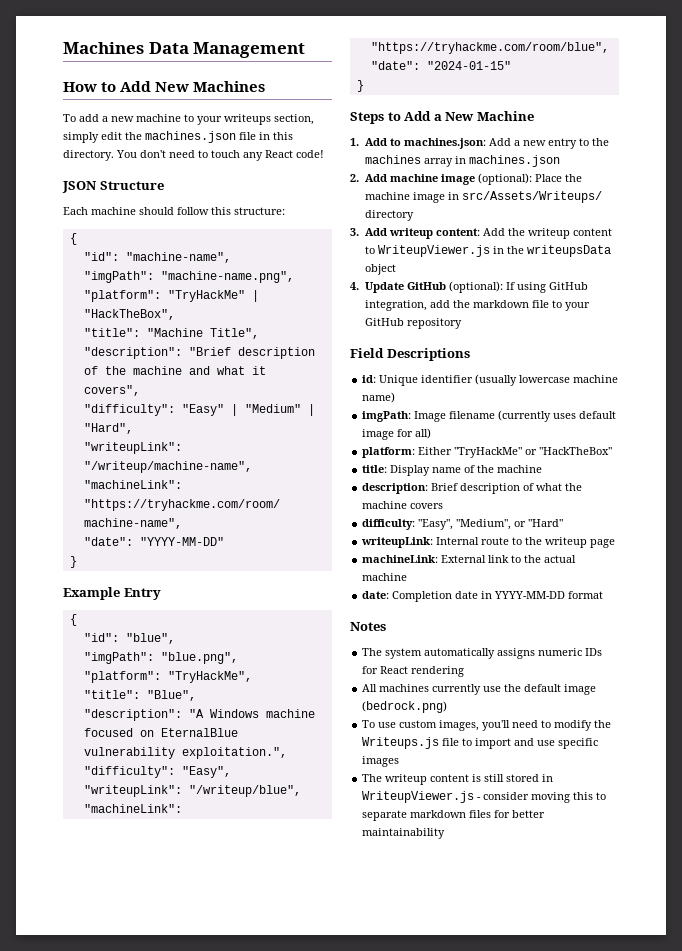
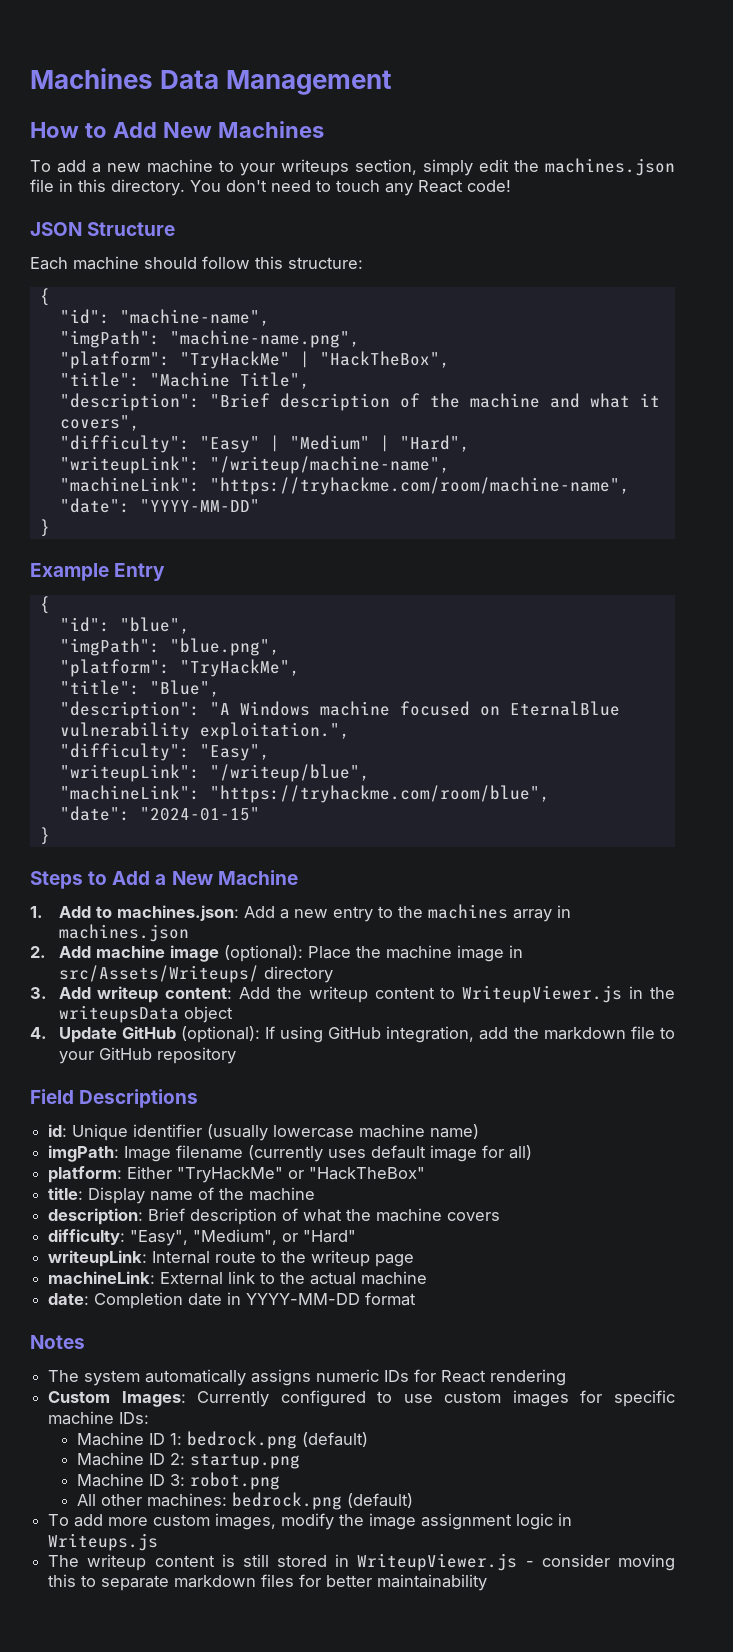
- All machines currently use the default image (bedrock.png)
- To use custom images, you'll need to modify the Writeups.js file to import and use specific images
+ Custom Images: Currently configured to use custom images for specific machine IDs:
+ Machine ID 1: bedrock.png (default)
+ Machine ID 2: startup.png
+ Machine ID 3: robot.png
+ All other machines: bedrock.png (default)
+ To add more custom images, modify the image assignment logic in Writeups.js

